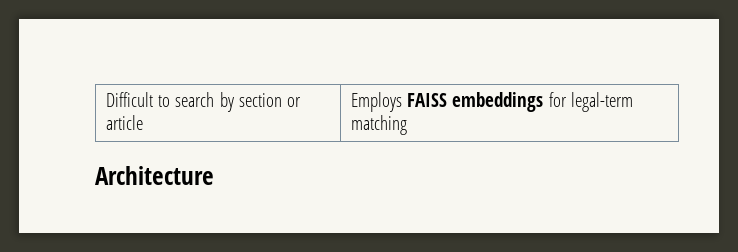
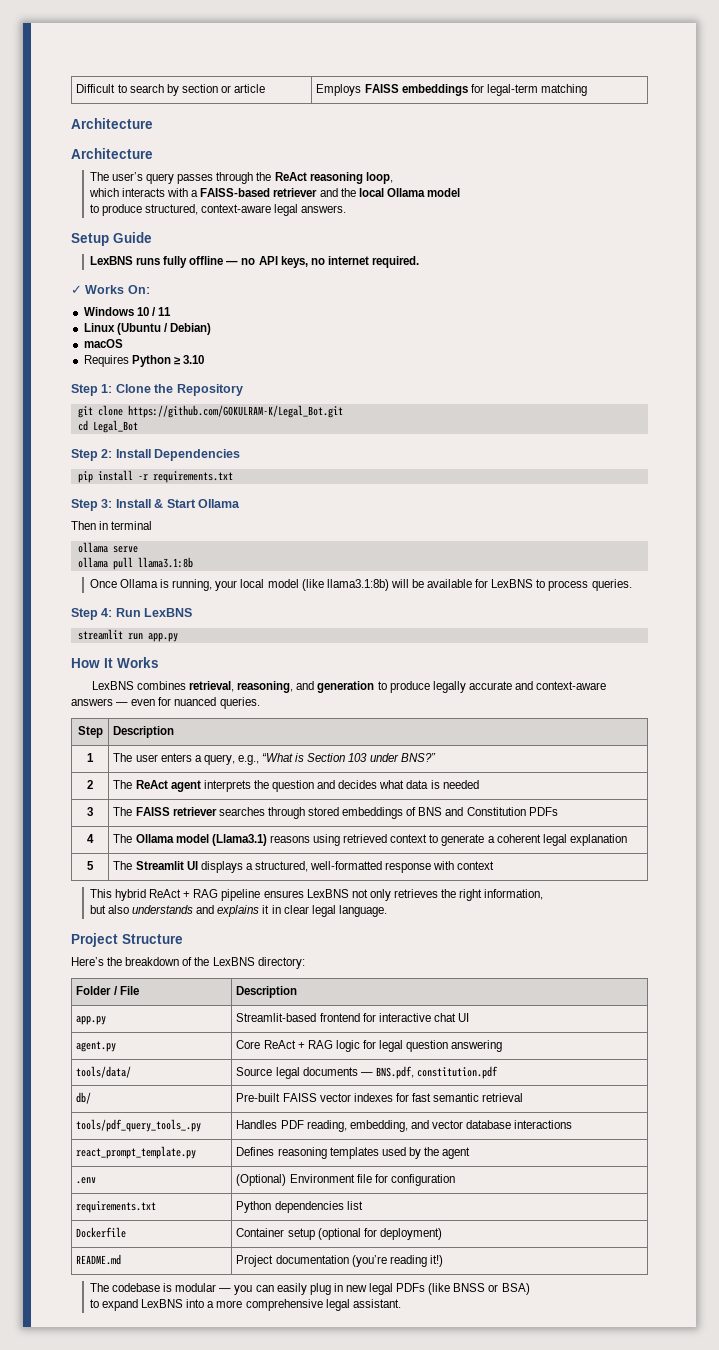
  Difficult to search by section or article | Employs FAISS embeddings for legal-term matching
  Architecture
+ Architecture
+ The user’s query passes through the ReAct reasoning loop,
+ which interacts with a FAISS-based retriever and the local Ollama model
+ to produce structured, context-aware legal answers.
+ Setup Guide
+ LexBNS runs fully offline — no API keys, no internet required.
+ ✓ Works On:
+ Windows 10 / 11
+ Linux (Ubuntu / Debian)
+ macOS
+ Requires Python ≥ 3.10
+ Step 1: Clone the Repository
+ git clone https://github.com/GOKULRAM-K/Legal_Bot.git
+ cd Legal_Bot
+ Step 2: Install Dependencies
+ pip install -r requirements.txt
+ Step 3: Install & Start Ollama
+ Then in terminal
+ ollama serve
+ ollama pull llama3.1:8b
+ Once Ollama is running, your local model (like llama3.1:8b) will be available for LexBNS to process queries.
+ Step 4: Run LexBNS
+ streamlit run app.py
+ How It Works
+ LexBNS combines retrieval, reasoning, and generation to produce legally accurate and context-aware answers — even for nuanced queries.
+ Step | Description
+ 1 | The user enters a query, e.g., “What is Section 103 under BNS?”
+ 2 | The ReAct agent interprets the question and decides what data is needed
+ 3 | The FAISS retriever searches through stored embeddings of BNS and Constitution PDFs
+ 4 | The Ollama model (Llama3.1) reasons using retrieved context to generate a coherent legal explanation
+ 5 | The Streamlit UI displays a structured, well-formatted response with context
+ This hybrid ReAct + RAG pipeline ensures LexBNS not only retrieves the right information,
+ but also understands and explains it in clear legal language.
+ Project Structure
+ Here’s the breakdown of the LexBNS directory:
+ Folder / File | Description
+ app.py | Streamlit-based frontend for interactive chat UI
+ agent.py | Core ReAct + RAG logic for legal question answering
+ tools/data/ | Source legal documents — BNS.pdf, constitution.pdf
+ db/ | Pre-built FAISS vector indexes for fast semantic retrieval
+ tools/pdf_query_tools_.py | Handles PDF reading, embedding, and vector database interactions
+ react_prompt_template.py | Defines reasoning templates used by the agent
+ .env | (Optional) Environment file for configuration
+ requirements.txt | Python dependencies list
+ Dockerfile | Container setup (optional for deployment)
+ README.md | Project documentation (you’re reading it!)
+ The codebase is modular — you can easily plug in new legal PDFs (like BNSS or BSA)
+ to expand LexBNS into a more comprehensive legal assistant.

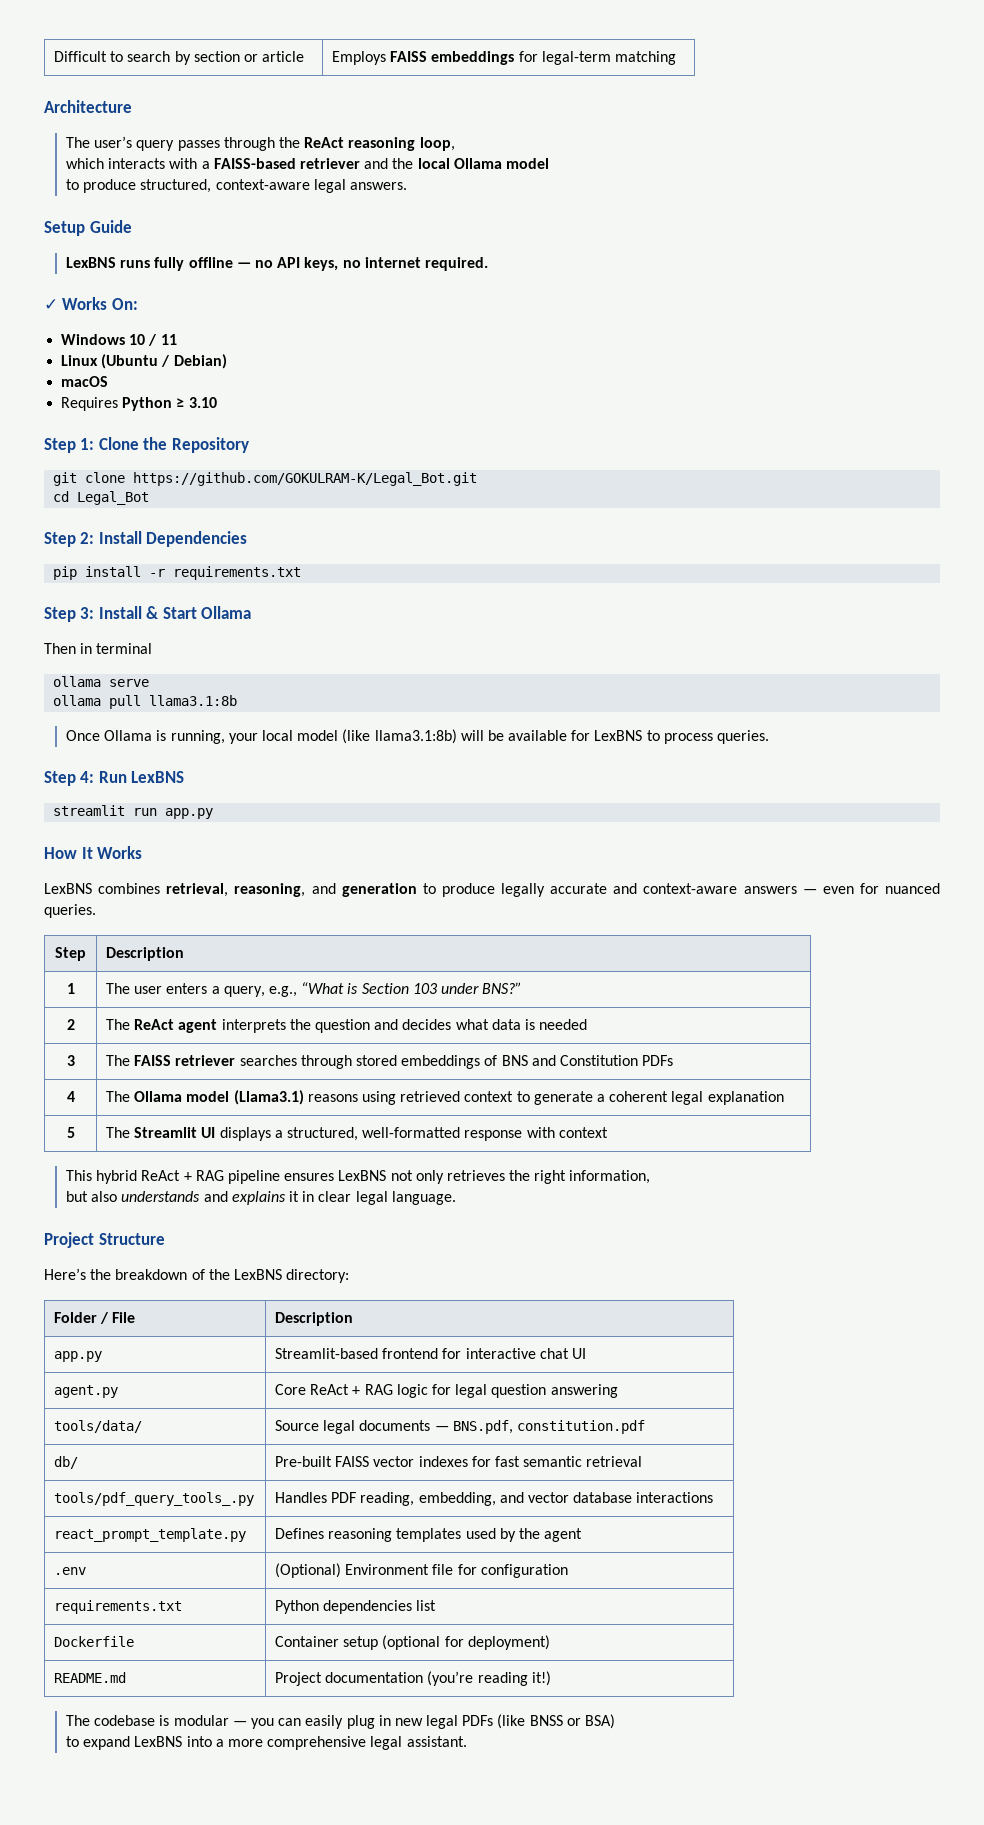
  Difficult to search by section or article | Employs FAISS embeddings for legal-term matching
- Architecture

